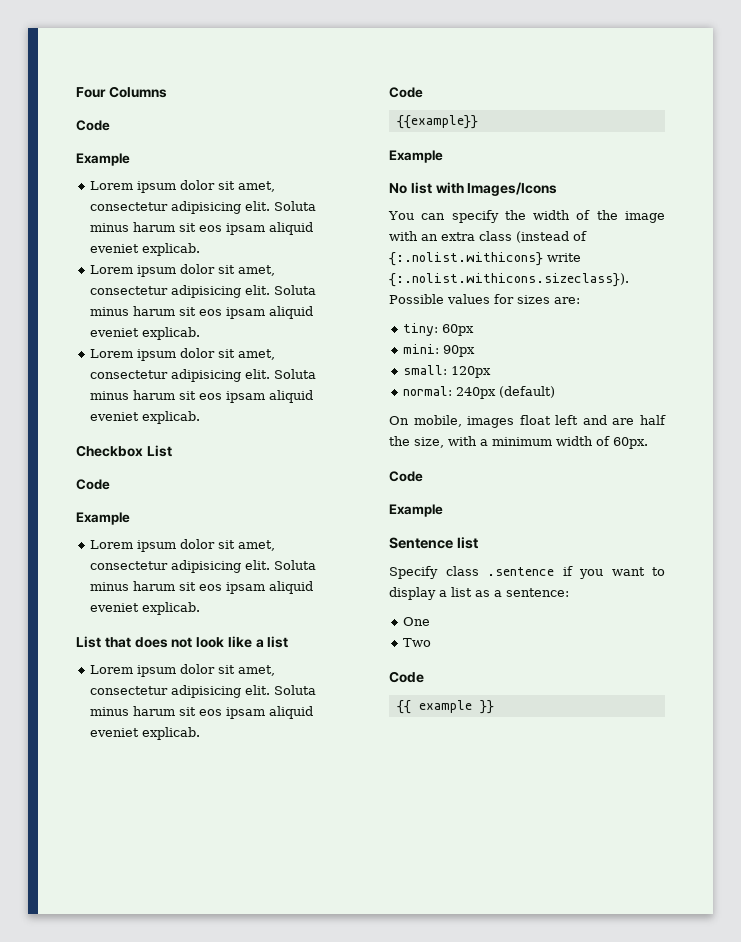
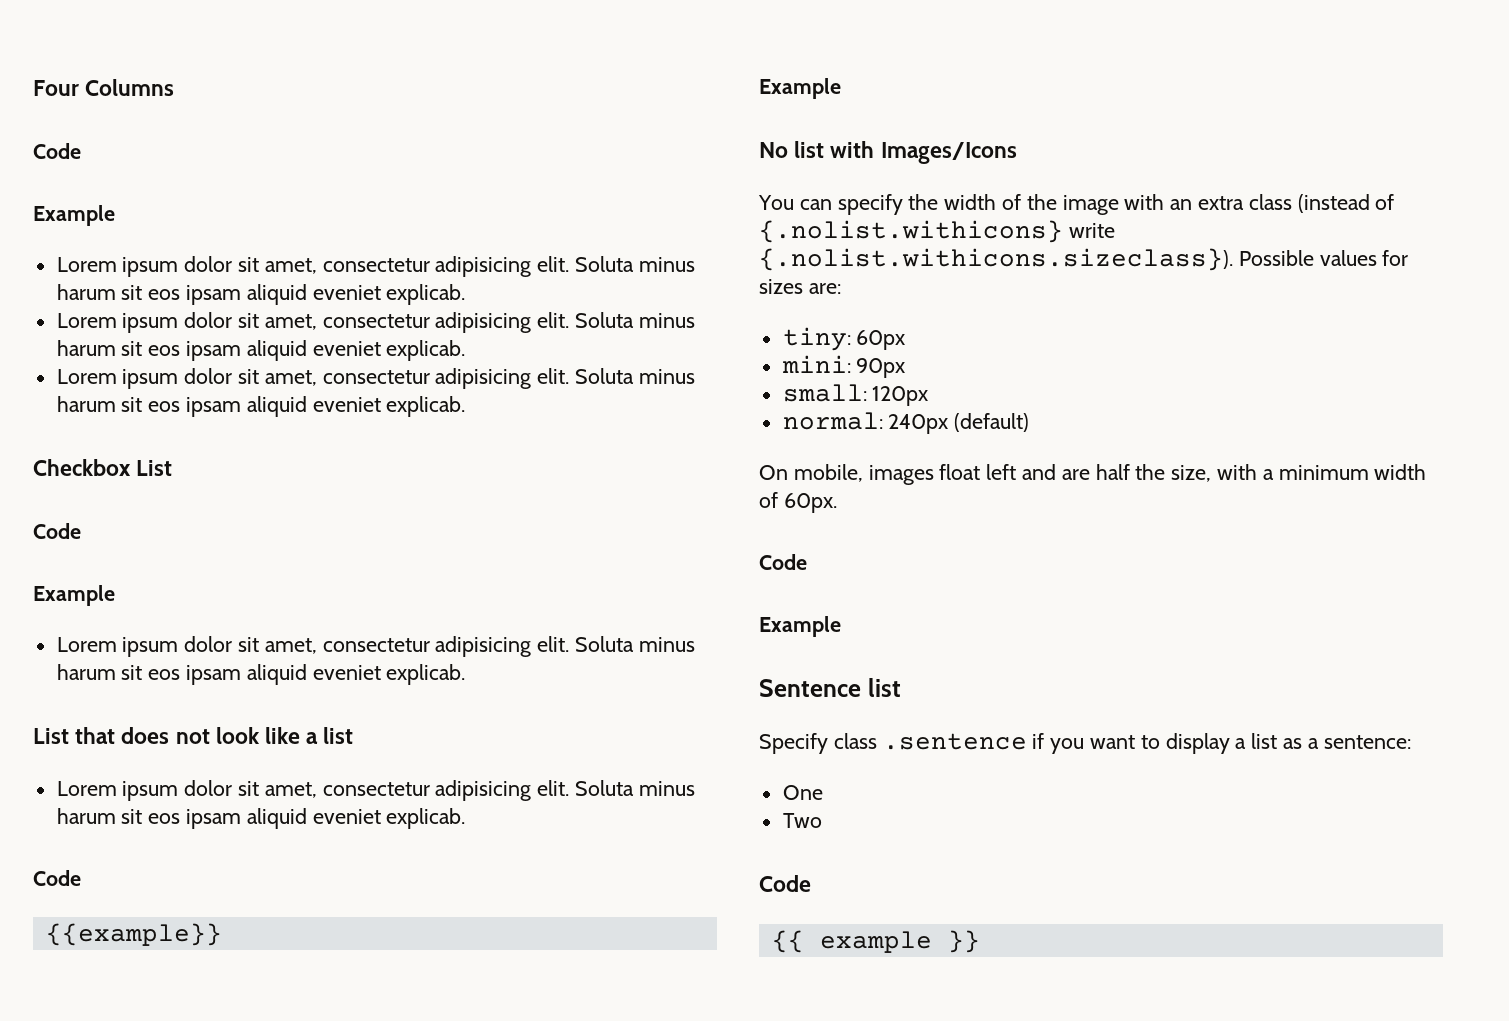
- You can specify the width of the image with an extra class (instead of {:.nolist.withicons} write {:.nolist.withicons.sizeclass}). Possible values for sizes are:
+ You can specify the width of the image with an extra class (instead of {.nolist.withicons} write {.nolist.withicons.sizeclass}). Possible values for sizes are:

